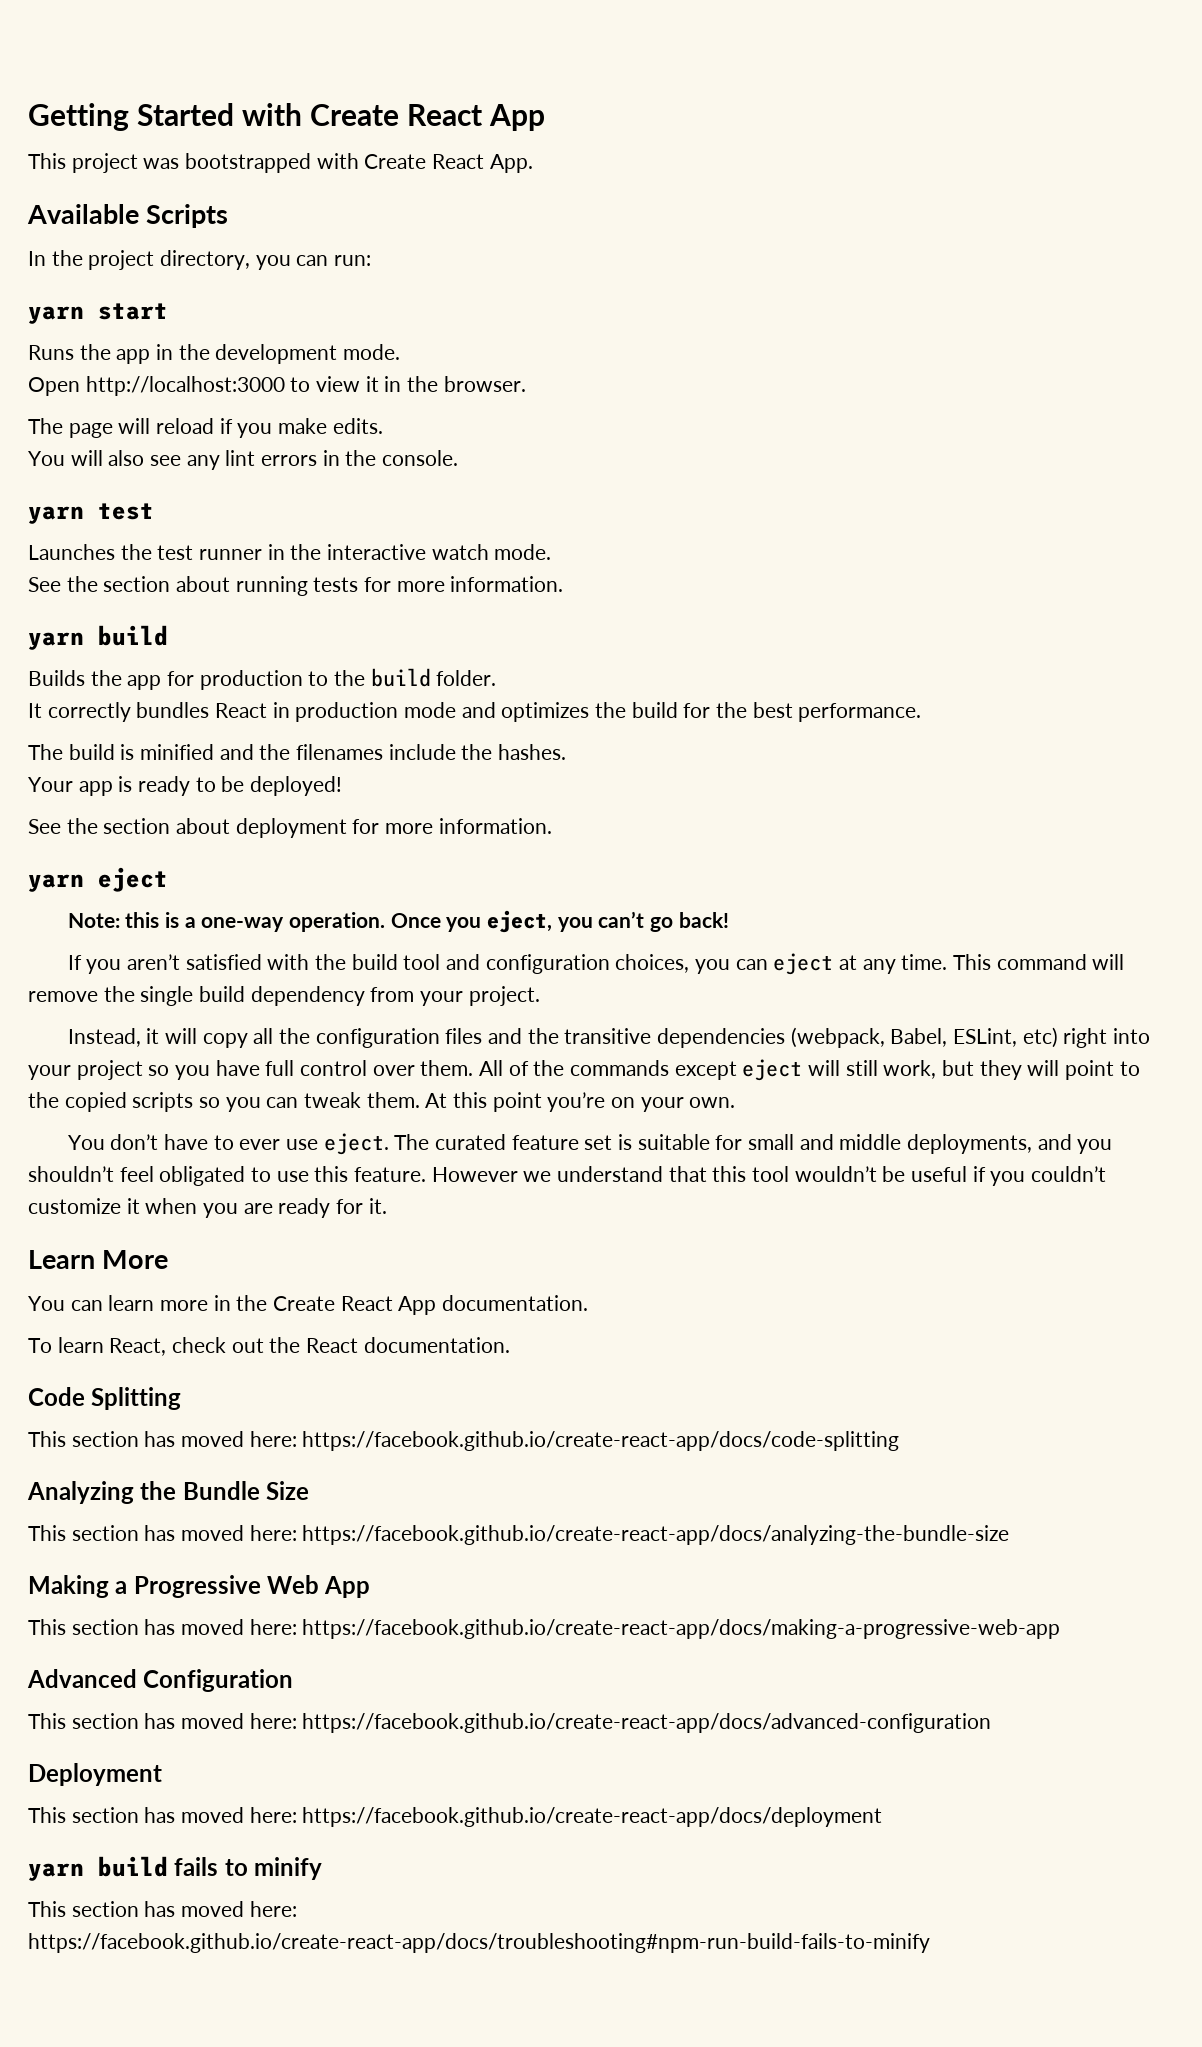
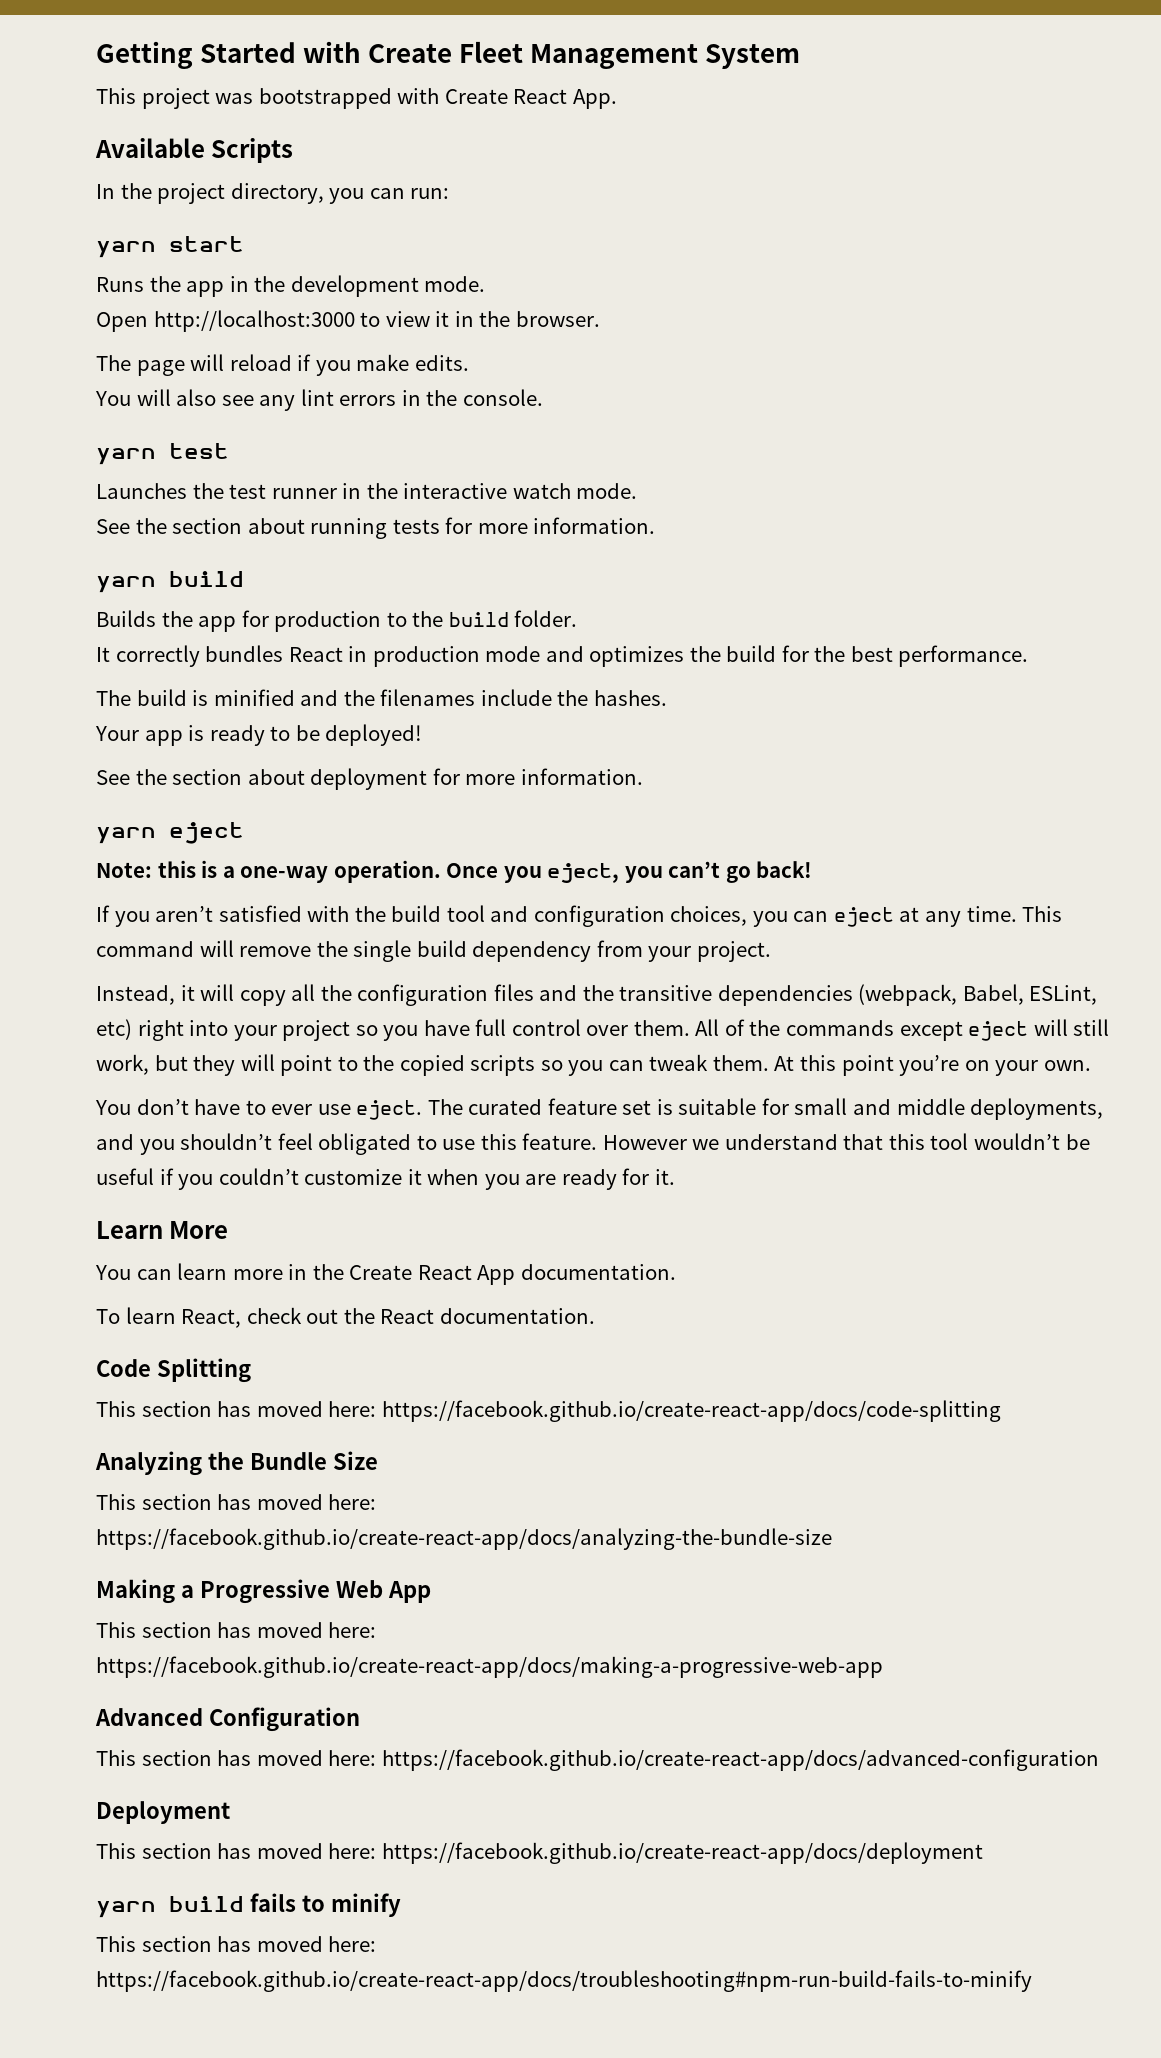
- Getting Started with Create React App
+ Getting Started with Create Fleet Management System

